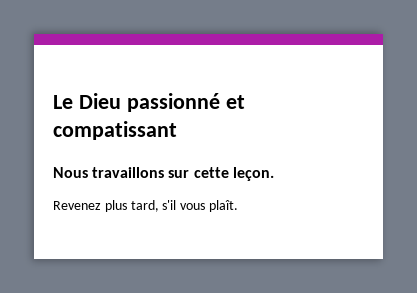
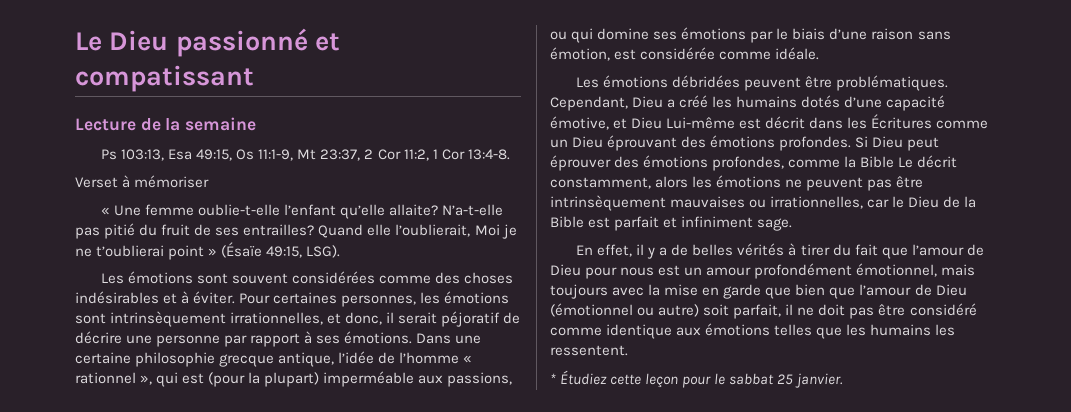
- Nous travaillons sur cette leçon.
- Revenez plus tard, s'il vous plaît.
+ Lecture de la semaine
+ Ps 103:13, Esa 49:15, Os 11:1-9, Mt 23:37, 2 Cor 11:2, 1 Cor 13:4-8.
+ Verset à mémoriser
+ « Une femme oublie-t-elle l’enfant qu’elle allaite? N’a-t-elle pas pitié du fruit de ses entrailles? Quand elle l’oublierait, Moi je ne t’oublierai point » (Ésaïe 49:15, LSG).
+ Les émotions sont souvent considérées comme des choses indésirables et à éviter. Pour certaines personnes, les émotions sont intrinsèquement irrationnelles, et donc, il serait péjoratif de décrire une personne par rapport à ses émotions. Dans une certaine philosophie grecque antique, l’idée de l’homme « rationnel », qui est (pour la plupart) imperméable aux passions, ou qui domine ses émotions par le biais d’une raison sans émotion, est considérée comme idéale.
+ Les émotions débridées peuvent être problématiques. Cependant, Dieu a créé les humains dotés d’une capacité émotive, et Dieu Lui-même est décrit dans les Écritures comme un Dieu éprouvant des émotions profondes. Si Dieu peut éprouver des émotions profondes, comme la Bible Le décrit constamment, alors les émotions ne peuvent pas être intrinsèquement mauvaises ou irrationnelles, car le Dieu de la Bible est parfait et infiniment sage.
+ En effet, il y a de belles vérités à tirer du fait que l’amour de Dieu pour nous est un amour profondément émotionnel, mais toujours avec la mise en garde que bien que l’amour de Dieu (émotionnel ou autre) soit parfait, il ne doit pas être considéré comme identique aux émotions telles que les humains les ressentent.
+ * Étudiez cette leçon pour le sabbat 25 janvier.

